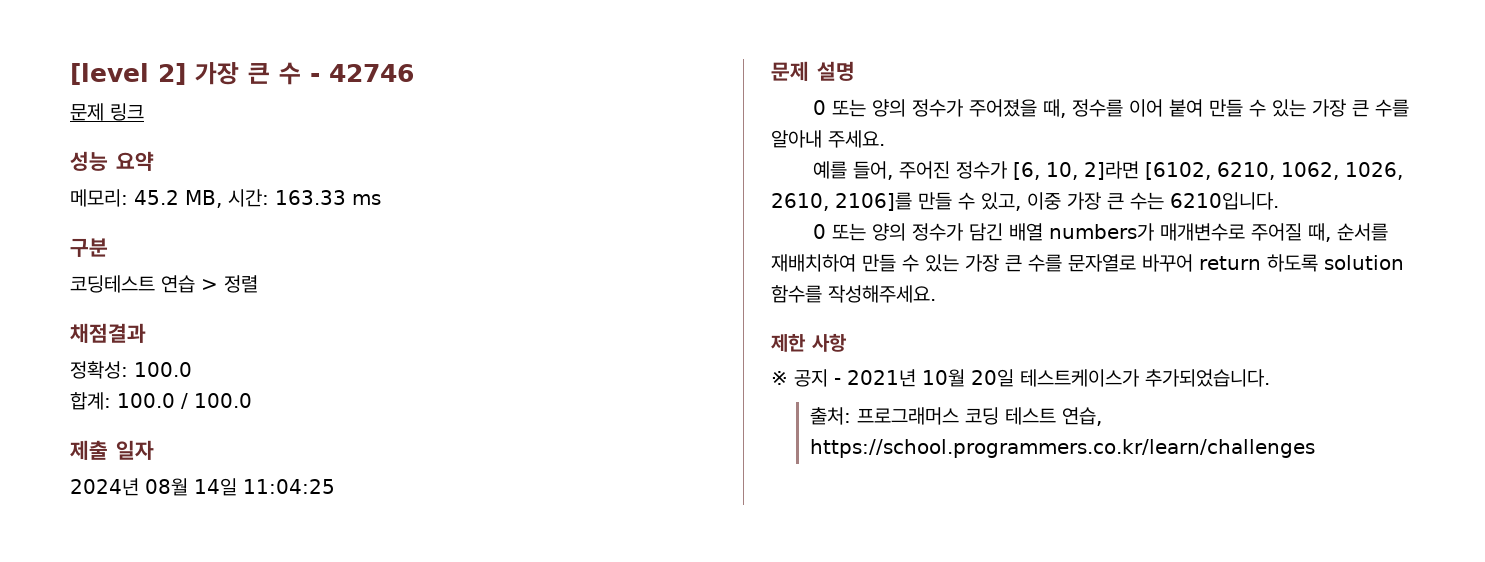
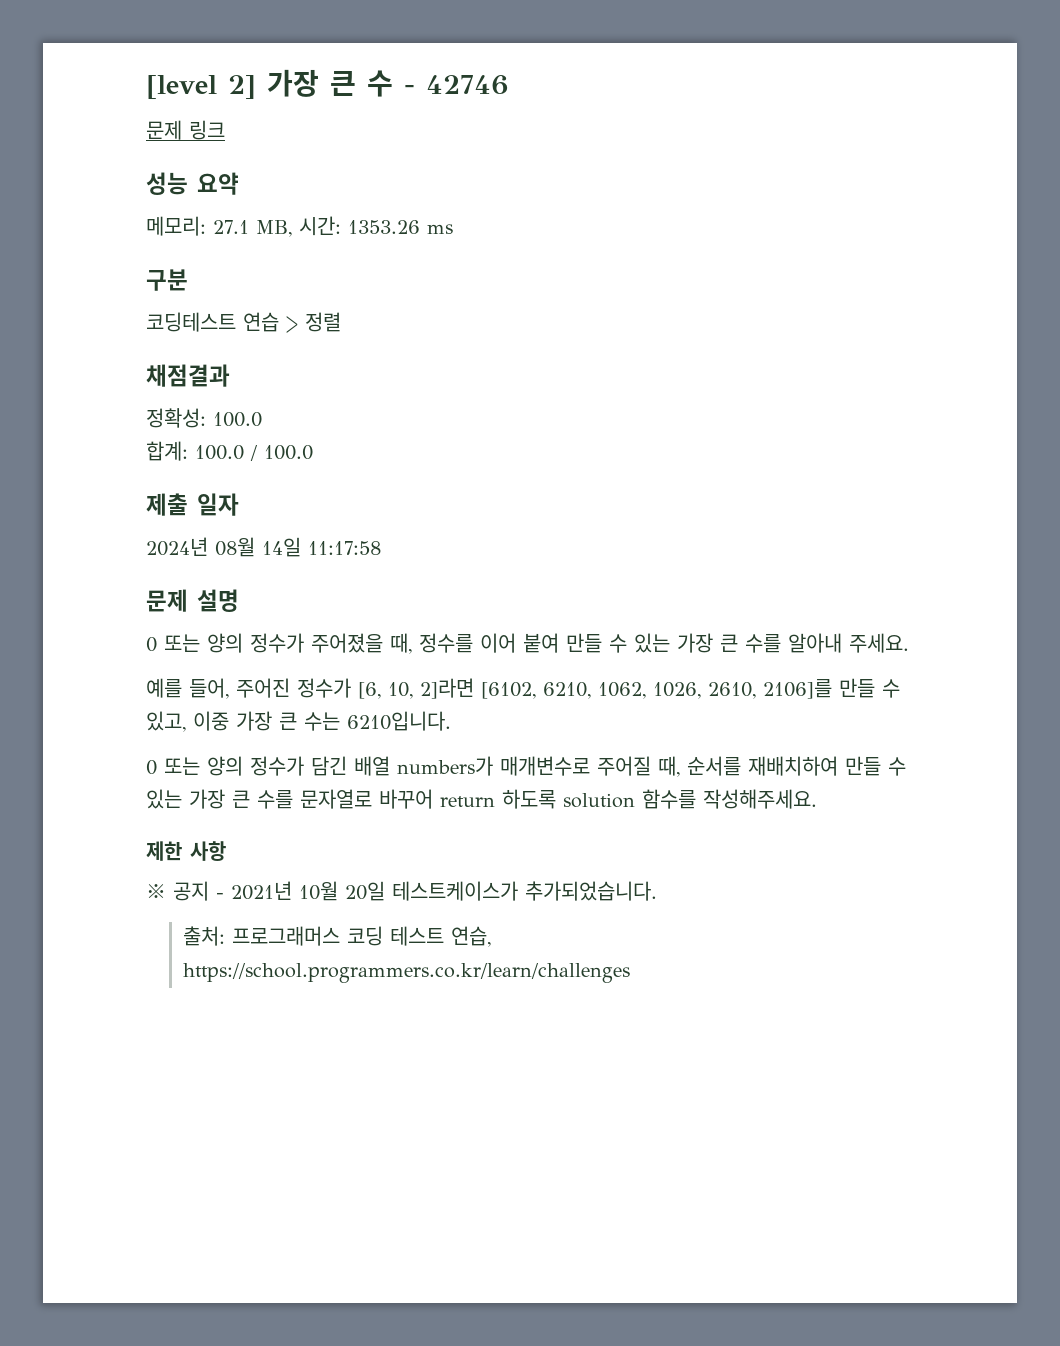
- 메모리: 45.2 MB, 시간: 163.33 ms
+ 메모리: 27.1 MB, 시간: 1353.26 ms
- 2024년 08월 14일 11:04:25
+ 2024년 08월 14일 11:17:58

